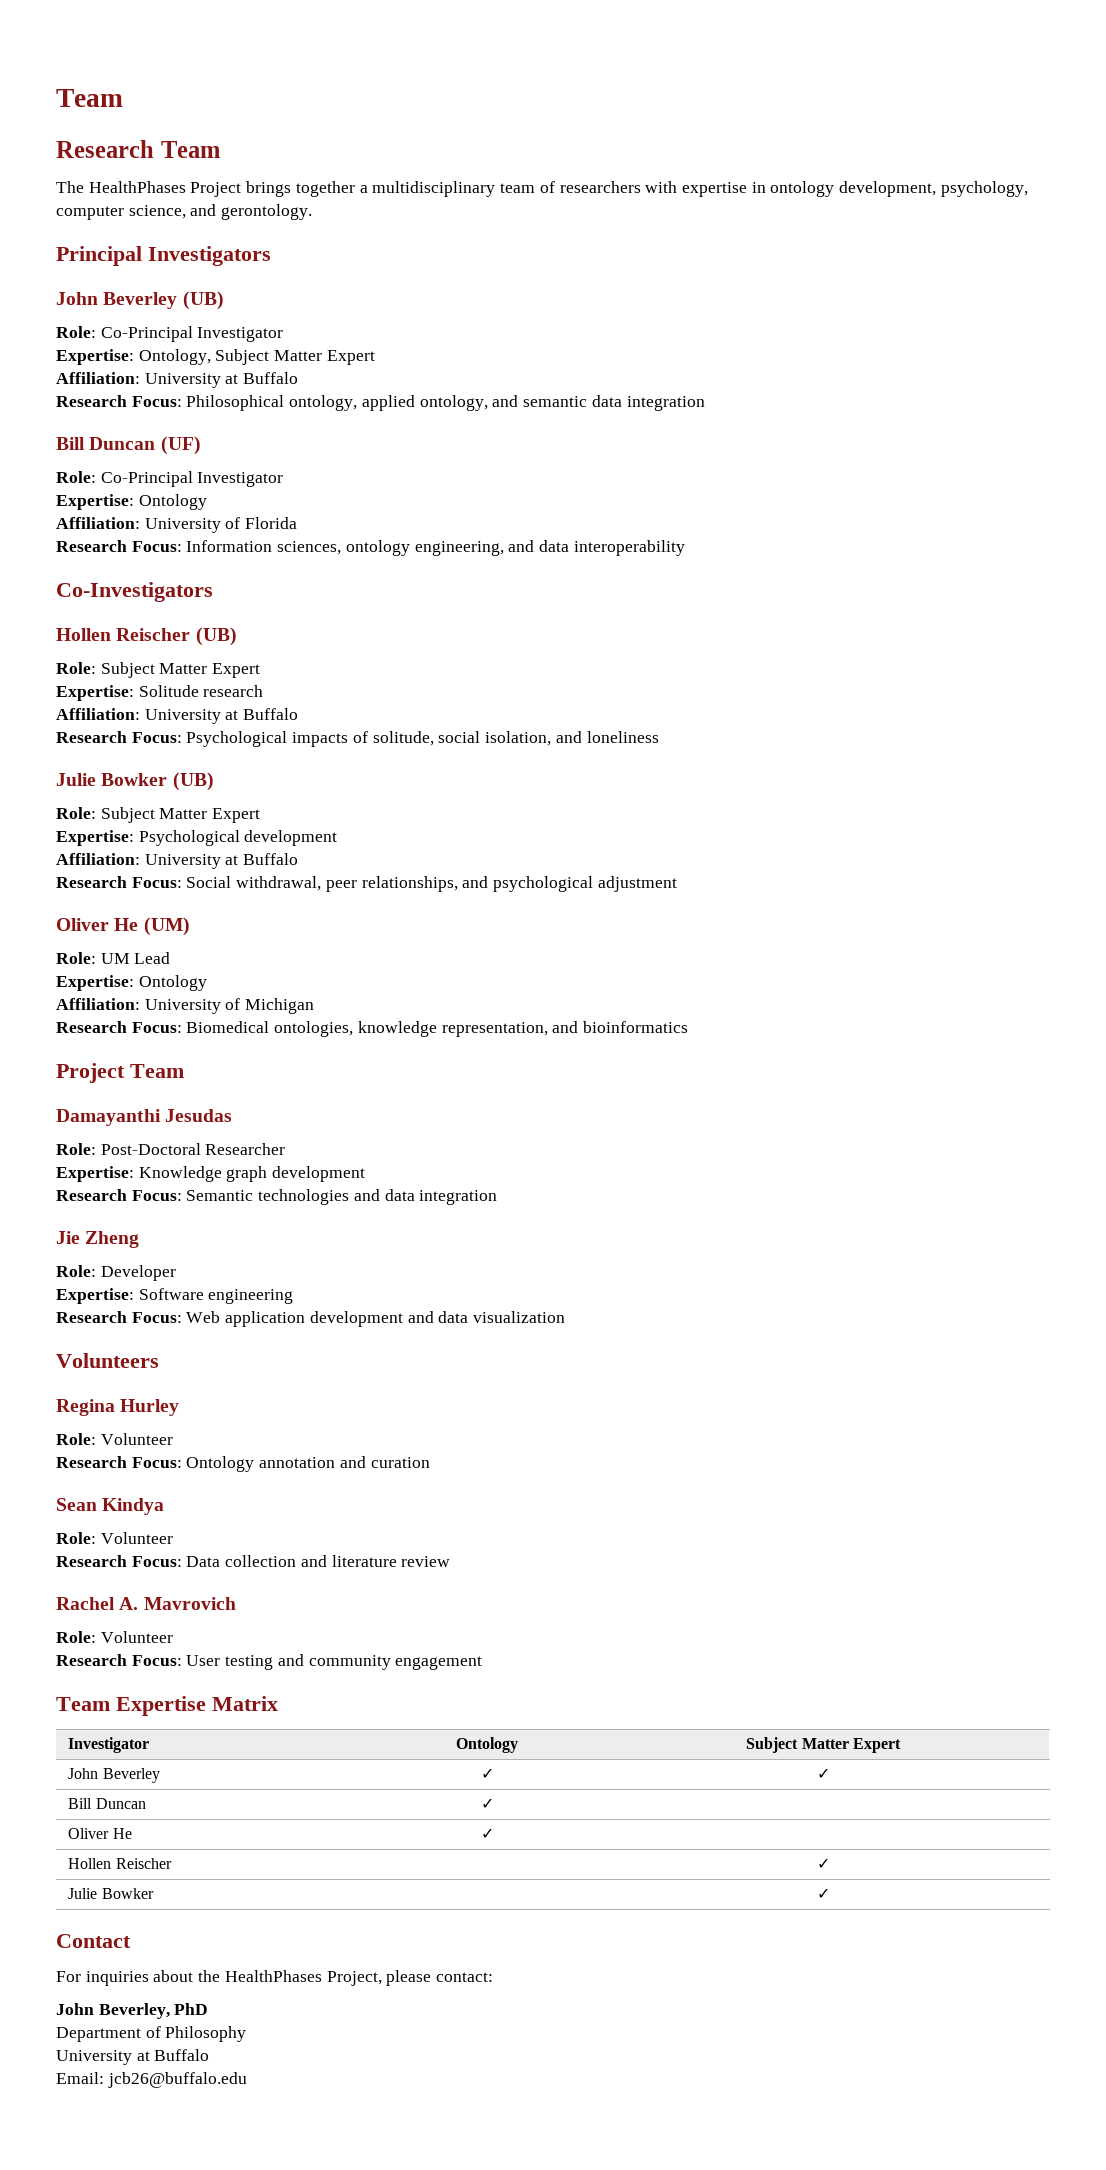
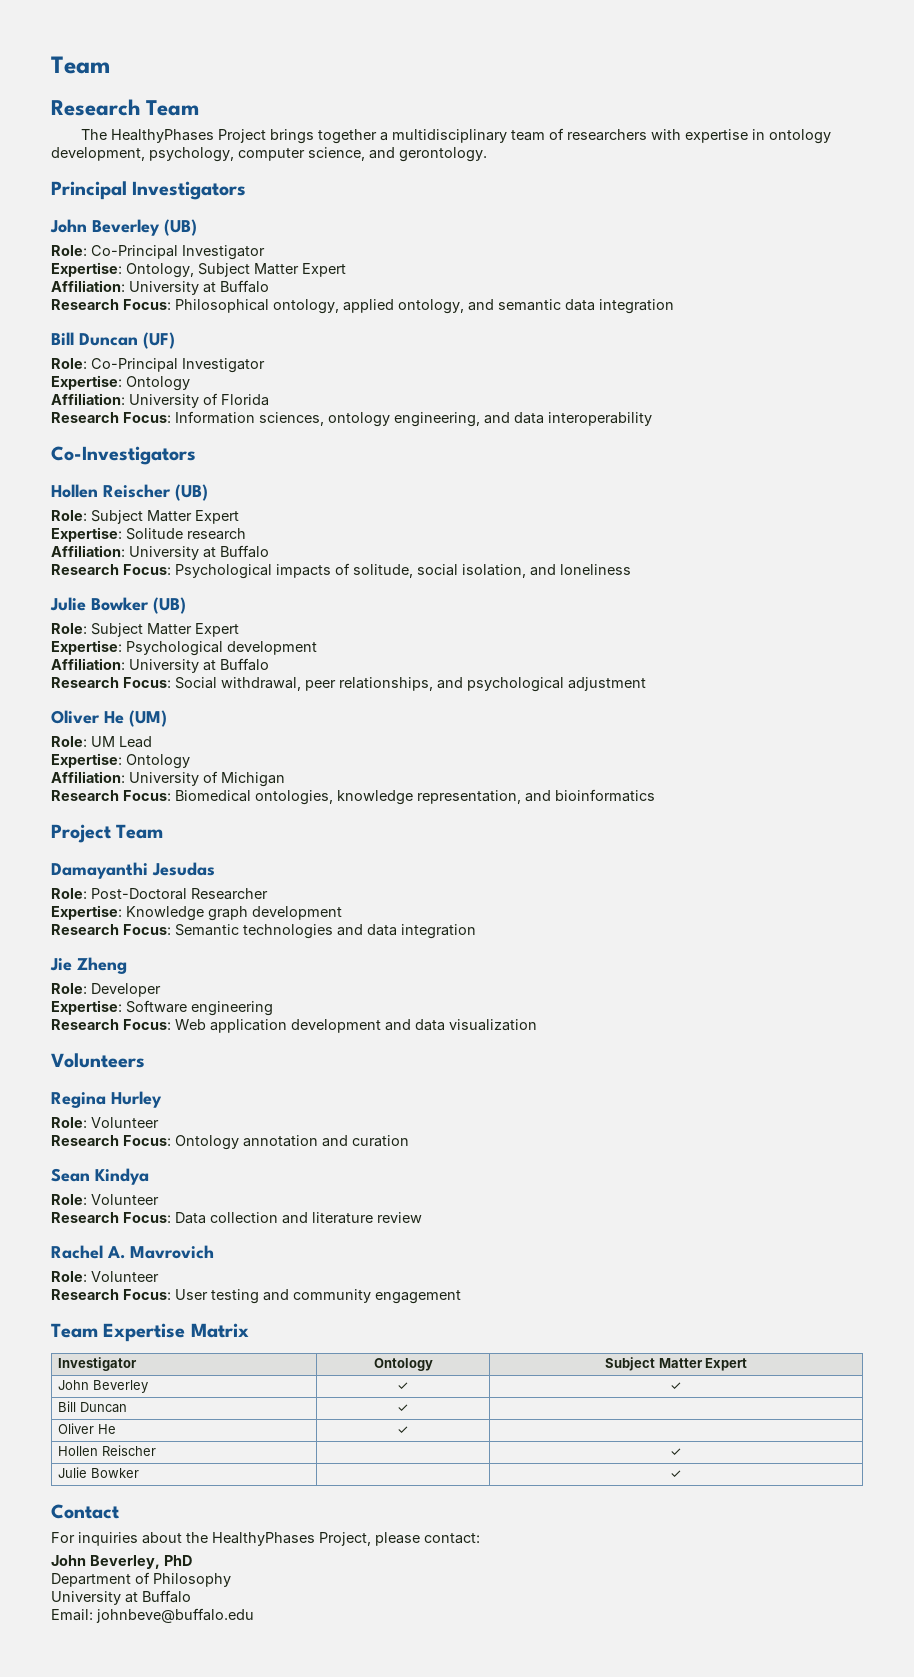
- The HealthPhases Project brings together a multidisciplinary team of researchers with expertise in ontology development, psychology, computer science, and gerontology.
+ The HealthyPhases Project brings together a multidisciplinary team of researchers with expertise in ontology development, psychology, computer science, and gerontology.
- For inquiries about the HealthPhases Project, please contact:
+ For inquiries about the HealthyPhases Project, please contact:
- Email: jcb26@buffalo.edu
+ Email: johnbeve@buffalo.edu

